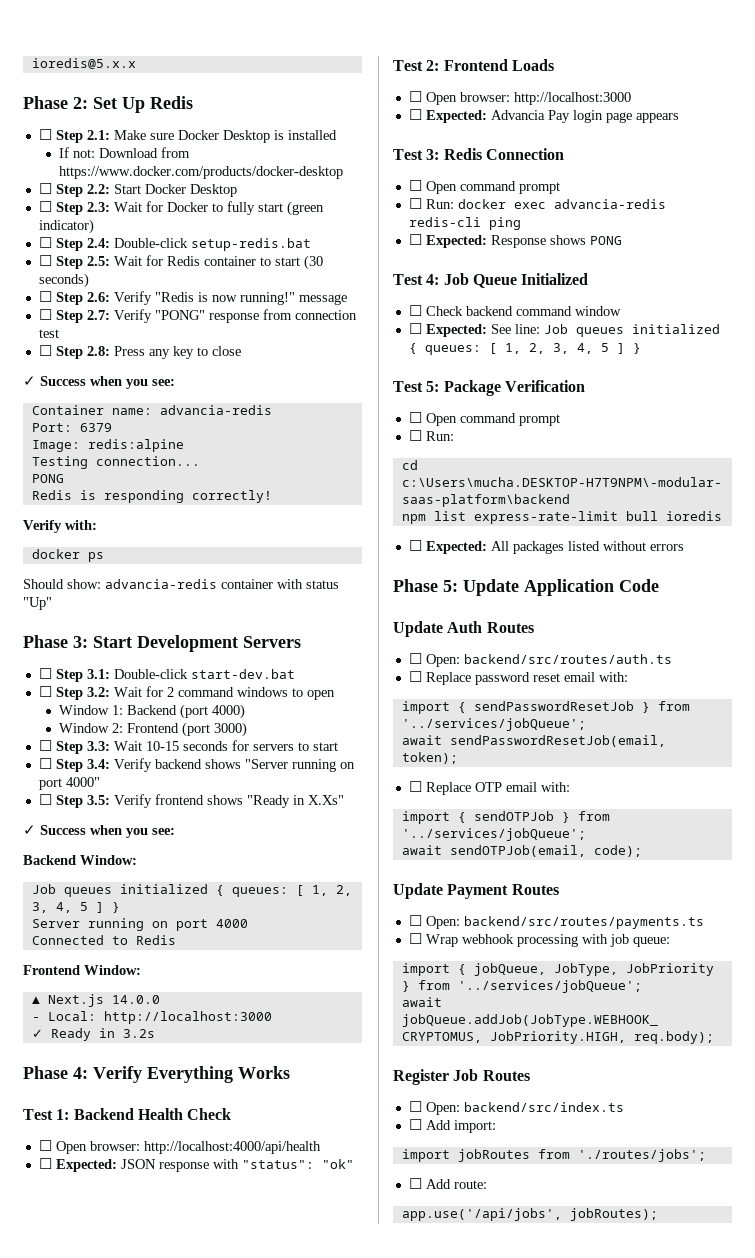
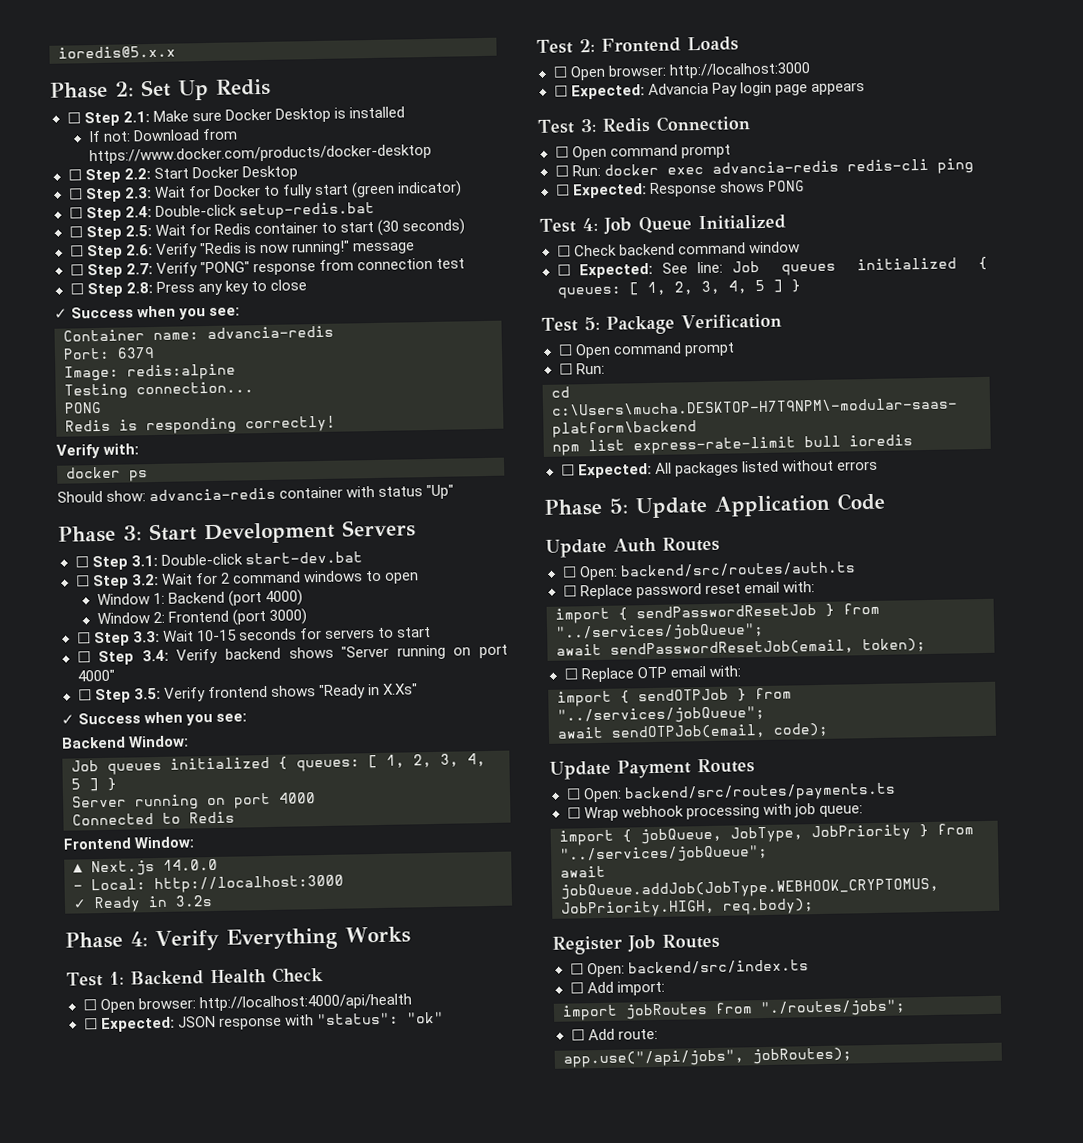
- import { sendPasswordResetJob } from '../services/jobQueue';
+ import { sendPasswordResetJob } from "../services/jobQueue";
- import { sendOTPJob } from '../services/jobQueue';
+ import { sendOTPJob } from "../services/jobQueue";
- import { jobQueue, JobType, JobPriority } from '../services/jobQueue';
+ import { jobQueue, JobType, JobPriority } from "../services/jobQueue";
- import jobRoutes from './routes/jobs';
+ import jobRoutes from "./routes/jobs";
- app.use('/api/jobs', jobRoutes);
+ app.use("/api/jobs", jobRoutes);

